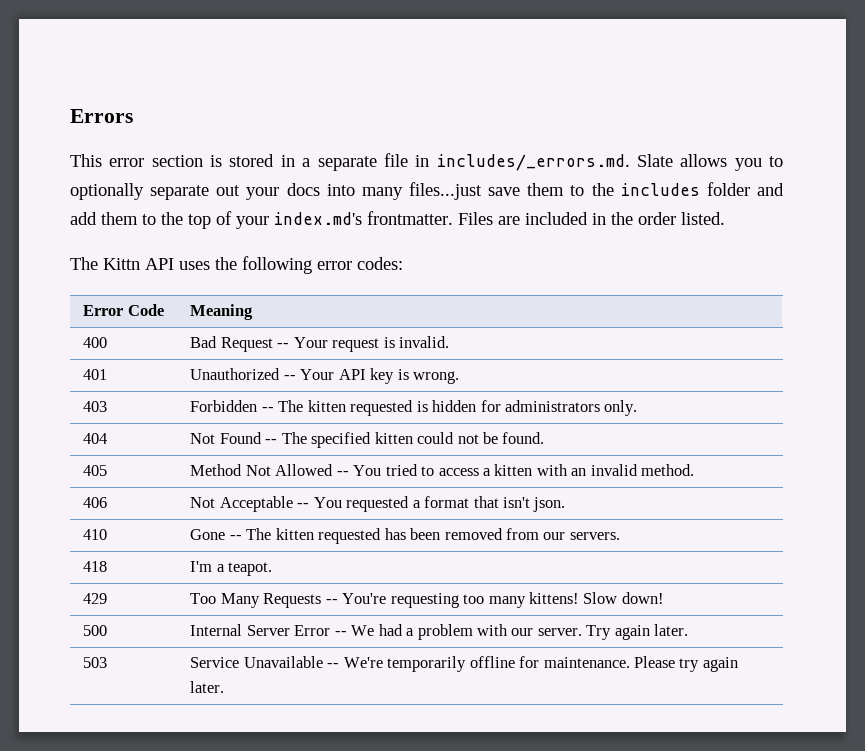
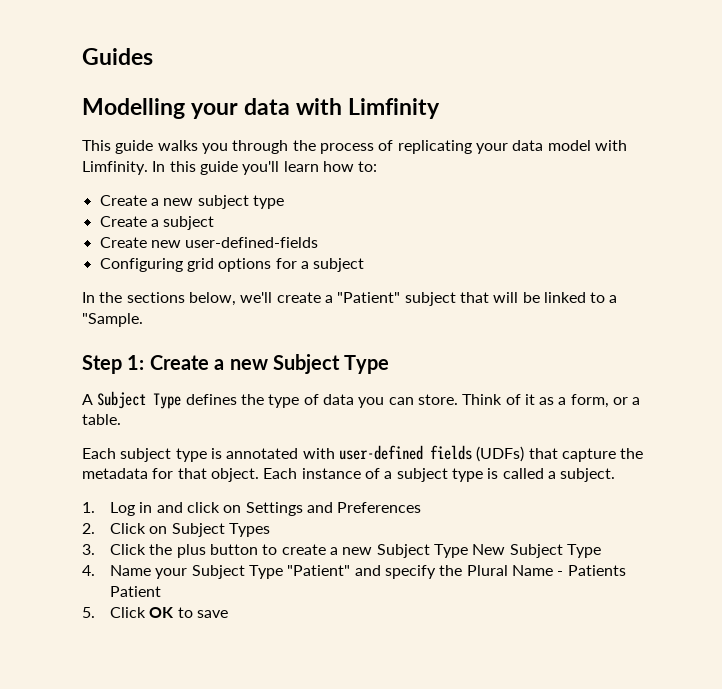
- Errors
- This error section is stored in a separate file in includes/_errors.md. Slate allows you to optionally separate out your docs into many files...just save them to the includes folder and add them to the top of your index.md's frontmatter. Files are included in the order listed.
- The Kittn API uses the following error codes:
- Error Code | Meaning
- 400 | Bad Request -- Your request is invalid.
- 401 | Unauthorized -- Your API key is wrong.
- 403 | Forbidden -- The kitten requested is hidden for administrators only.
- 404 | Not Found -- The specified kitten could not be found.
- 405 | Method Not Allowed -- You tried to access a kitten with an invalid method.
- 406 | Not Acceptable -- You requested a format that isn't json.
- 410 | Gone -- The kitten requested has been removed from our servers.
- 418 | I'm a teapot.
- 429 | Too Many Requests -- You're requesting too many kittens! Slow down!
- 500 | Internal Server Error -- We had a problem with our server. Try again later.
- 503 | Service Unavailable -- We're temporarily offline for maintenance. Please try again later.
+ Guides
+ Modelling your data with Limfinity
+ This guide walks you through the process of replicating your data model with Limfinity. In this guide you'll learn how to:
+ Create a new subject type
+ Create a subject
+ Create new user-defined-fields
+ Configuring grid options for a subject
+ In the sections below, we'll create a "Patient" subject that will be linked to a "Sample.
+ Step 1: Create a new Subject Type
+ A Subject Type defines the type of data you can store. Think of it as a form, or a table.
+ Each subject type is annotated with user-defined fields (UDFs) that capture the metadata for that object. Each instance of a subject type is called a subject.
+ 1. Log in and click on Settings and Preferences
+ 2. Click on Subject Types
+ 3. Click the plus button to create a new Subject Type New Subject Type
+ 4. Name your Subject Type "Patient" and specify the Plural Name - Patients Patient
+ 5. Click OK to save

